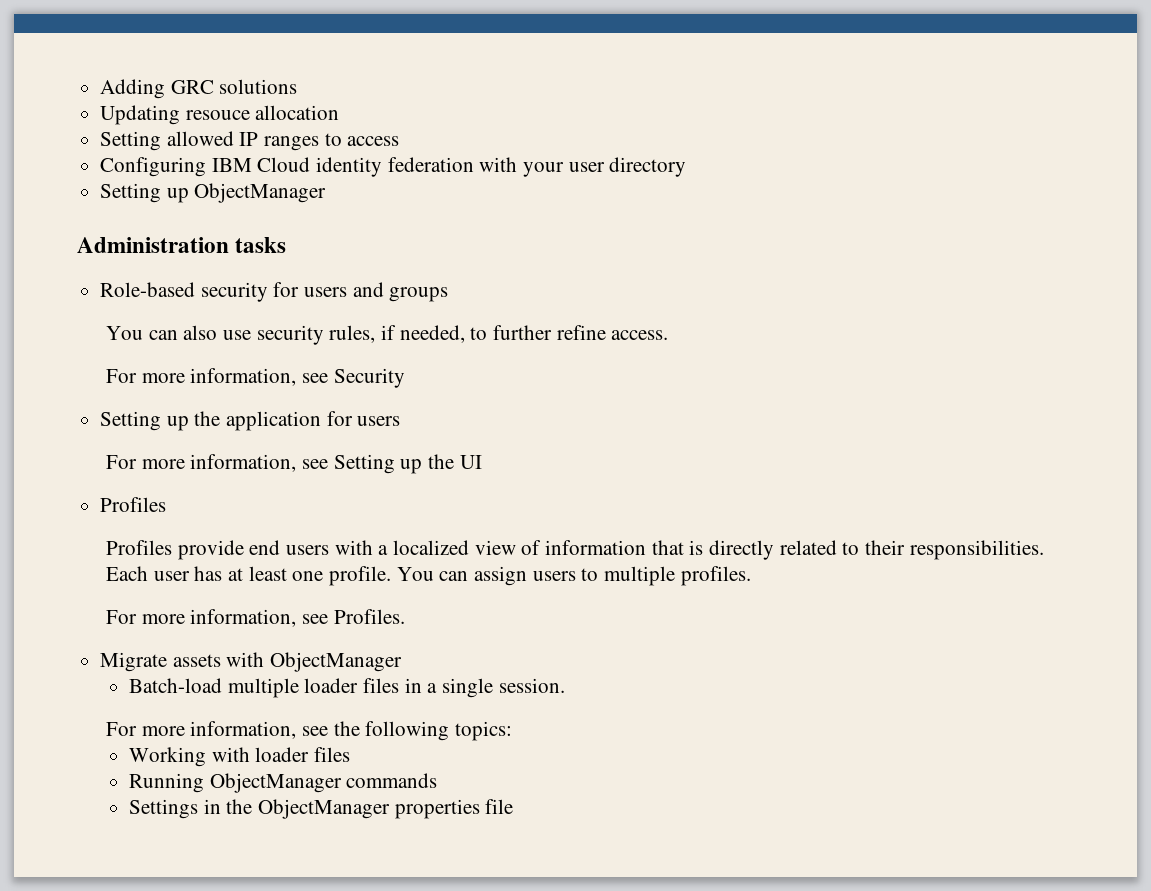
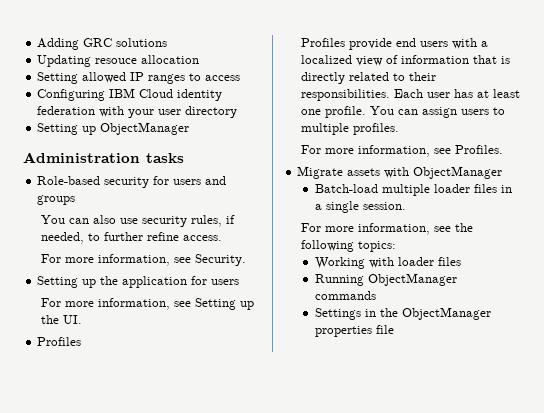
- For more information, see Security
+ For more information, see Security.
- For more information, see Setting up the UI
+ For more information, see Setting up the UI.

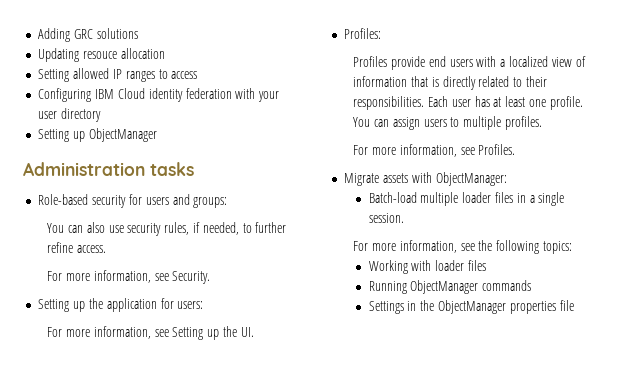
- Role-based security for users and groups
+ Role-based security for users and groups:
- Setting up the application for users
+ Setting up the application for users:
  For more information, see Setting up the UI.
- Profiles
+ Profiles:
- Migrate assets with ObjectManager
+ Migrate assets with ObjectManager:

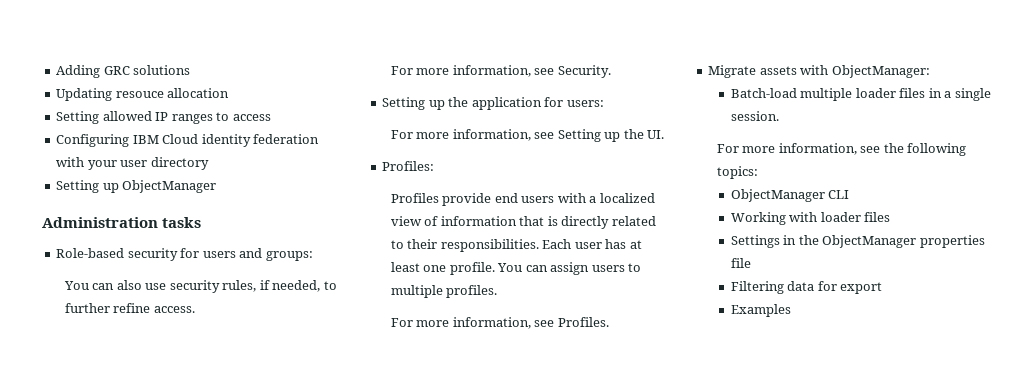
+ ObjectManager CLI
- Running ObjectManager commands
+ Filtering data for export
+ Examples

